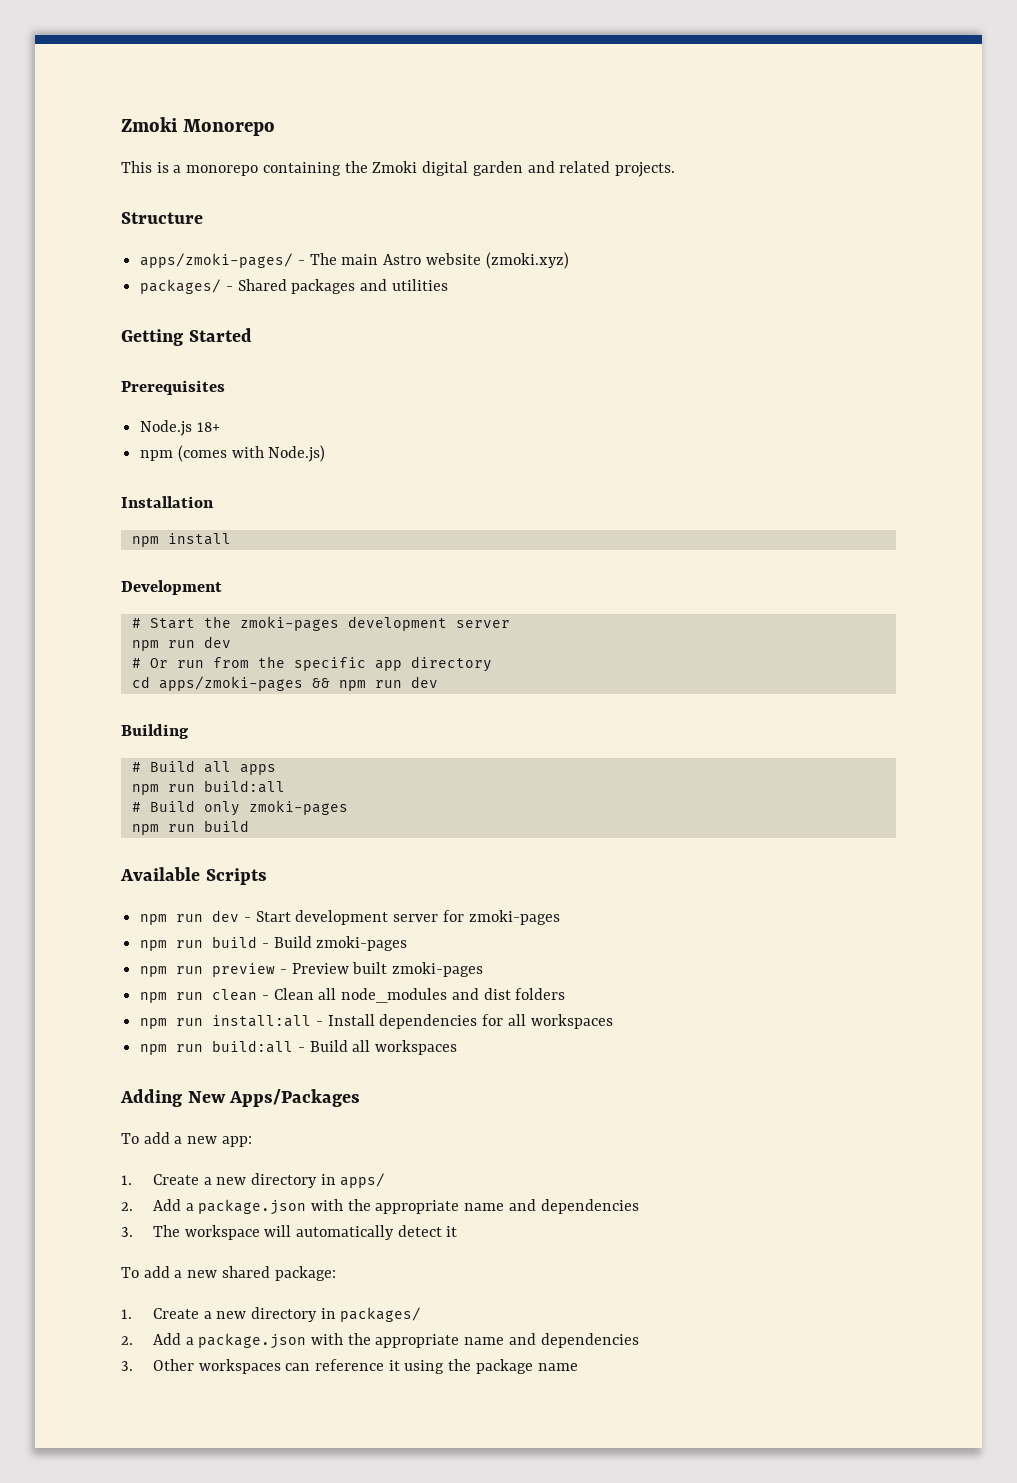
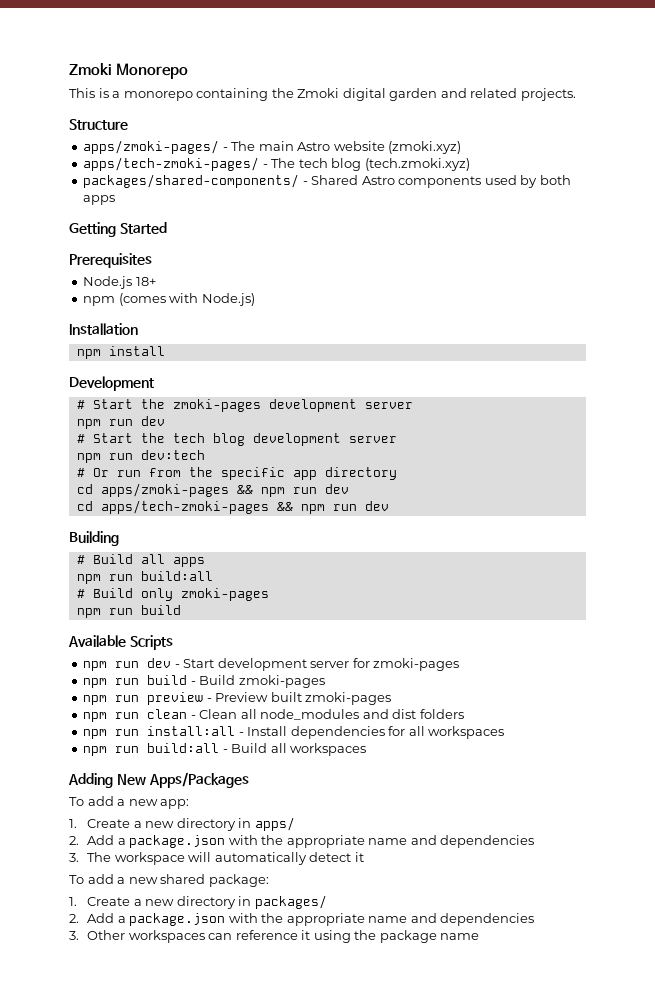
- packages/ - Shared packages and utilities
+ apps/tech-zmoki-pages/ - The tech blog (tech.zmoki.xyz)
+ packages/shared-components/ - Shared Astro components used by both apps
+ # Start the tech blog development server
+ npm run dev:tech
+ cd apps/tech-zmoki-pages && npm run dev

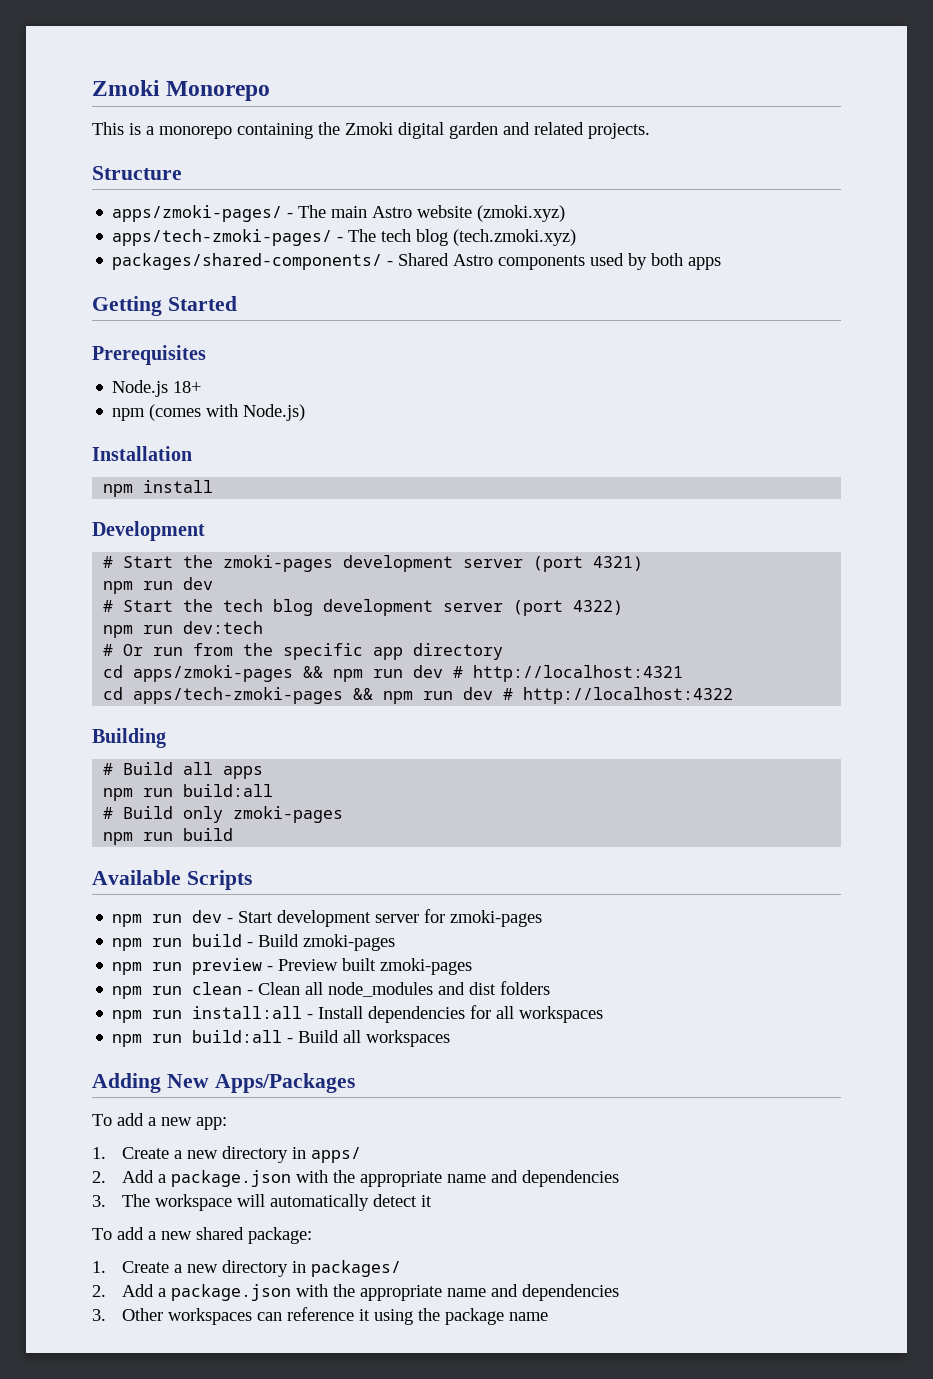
- # Start the zmoki-pages development server
+ # Start the zmoki-pages development server (port 4321)
- # Start the tech blog development server
+ # Start the tech blog development server (port 4322)
- cd apps/zmoki-pages && npm run dev
+ cd apps/zmoki-pages && npm run dev # http://localhost:4321
- cd apps/tech-zmoki-pages && npm run dev
+ cd apps/tech-zmoki-pages && npm run dev # http://localhost:4322

